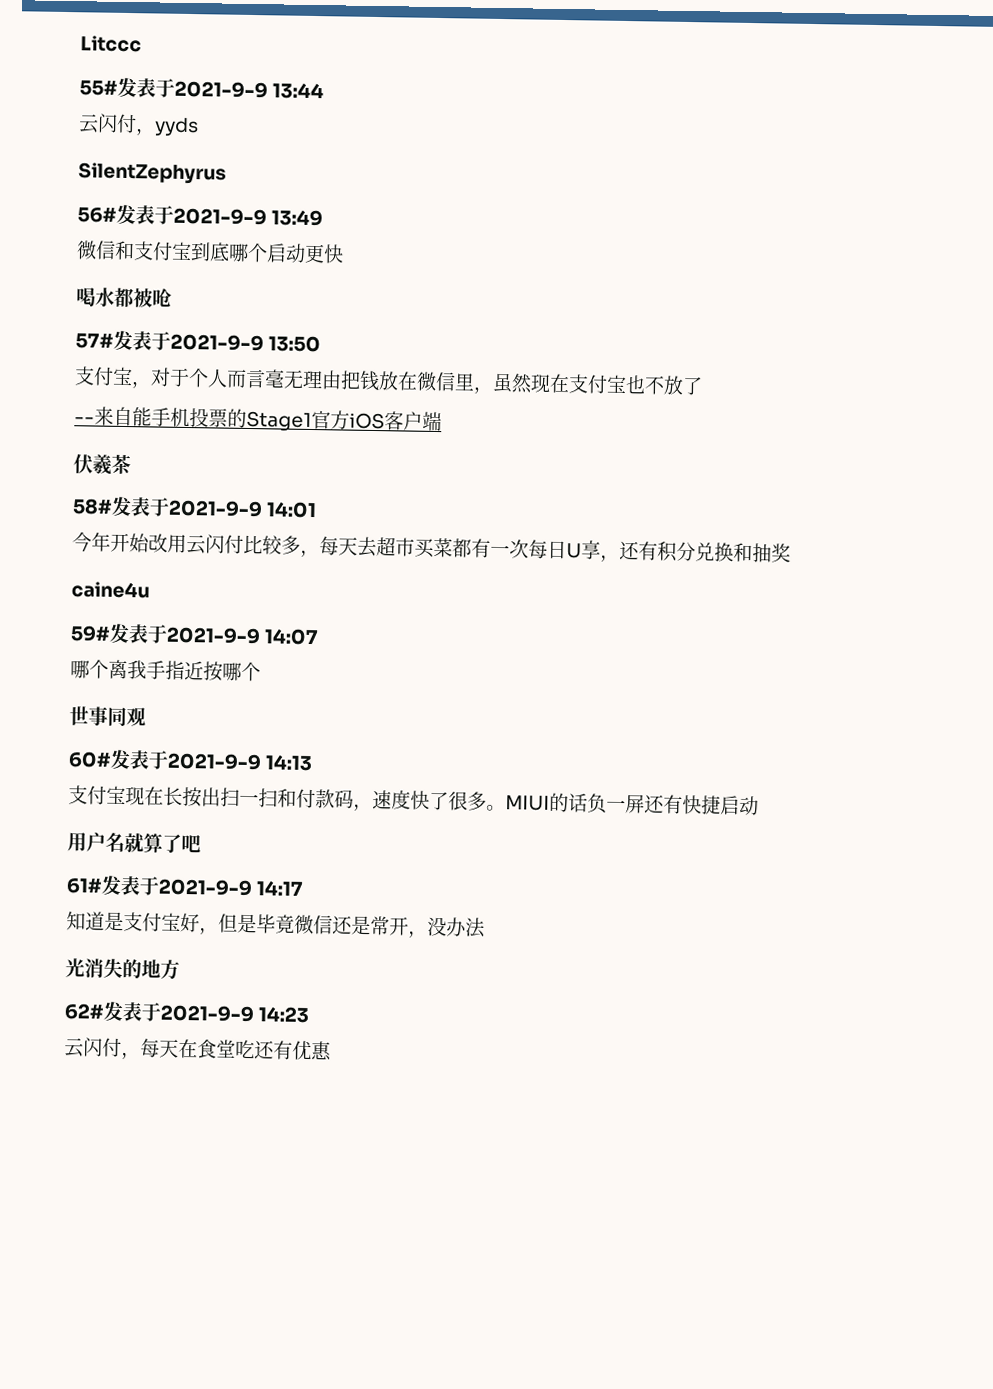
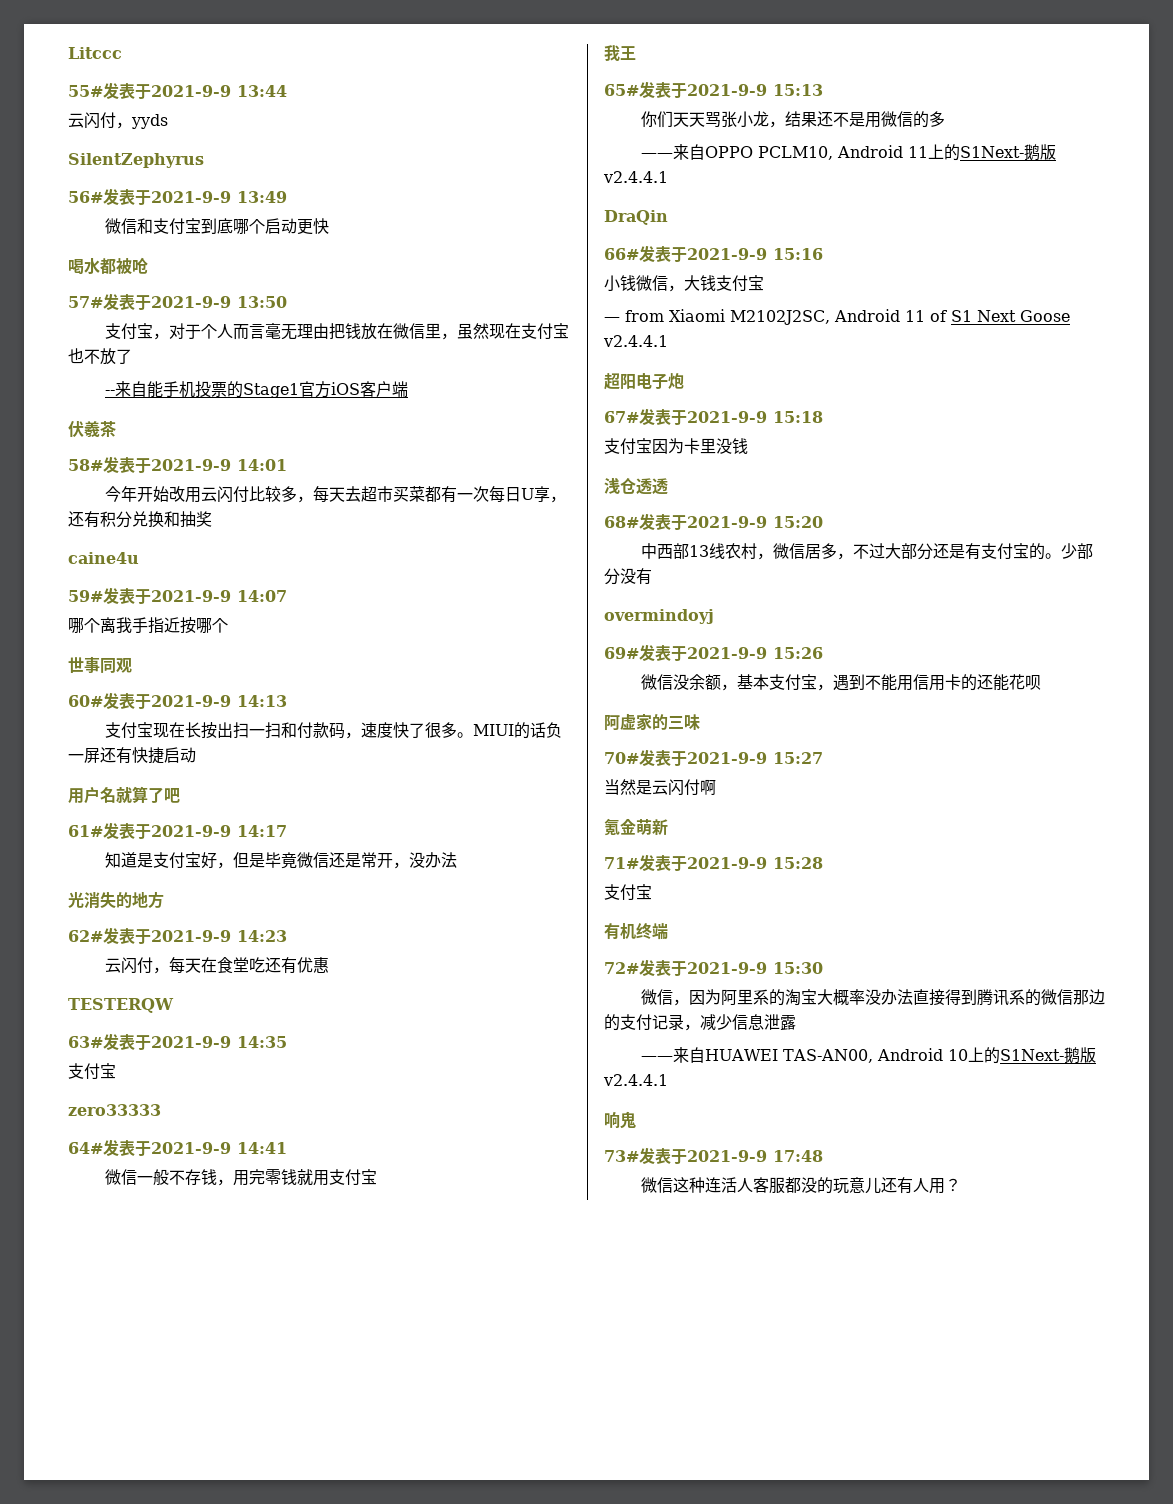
+ TESTERQW
+ 63#发表于2021-9-9 14:35
+ 支付宝
+ zero33333
+ 64#发表于2021-9-9 14:41
+ 微信一般不存钱，用完零钱就用支付宝
+ 我王
+ 65#发表于2021-9-9 15:13
+ 你们天天骂张小龙，结果还不是用微信的多
+ ——来自OPPO PCLM10, Android 11上的S1Next-鹅版v2.4.4.1
+ DraQin
+ 66#发表于2021-9-9 15:16
+ 小钱微信，大钱支付宝
+ — from Xiaomi M2102J2SC, Android 11 of S1 Next Goose v2.4.4.1
+ 超阳电子炮
+ 67#发表于2021-9-9 15:18
+ 支付宝因为卡里没钱
+ 浅仓透透
+ 68#发表于2021-9-9 15:20
+ 中西部13线农村，微信居多，不过大部分还是有支付宝的。少部分没有
+ overmindoyj
+ 69#发表于2021-9-9 15:26
+ 微信没余额，基本支付宝，遇到不能用信用卡的还能花呗
+ 阿虚家的三味
+ 70#发表于2021-9-9 15:27
+ 当然是云闪付啊
+ 氪金萌新
+ 71#发表于2021-9-9 15:28
+ 支付宝
+ 有机终端
+ 72#发表于2021-9-9 15:30
+ 微信，因为阿里系的淘宝大概率没办法直接得到腾讯系的微信那边的支付记录，减少信息泄露
+ ——来自HUAWEI TAS-AN00, Android 10上的S1Next-鹅版v2.4.4.1
+ 响鬼
+ 73#发表于2021-9-9 17:48
+ 微信这种连活人客服都没的玩意儿还有人用？

